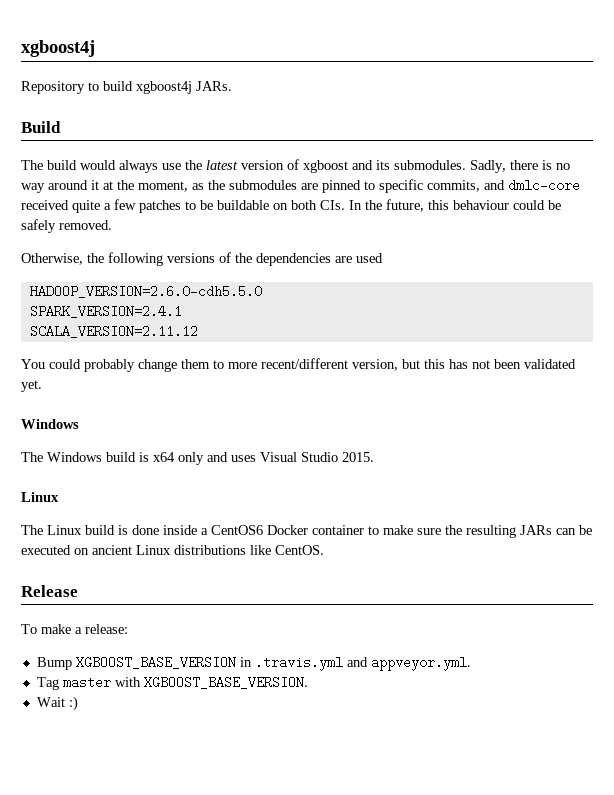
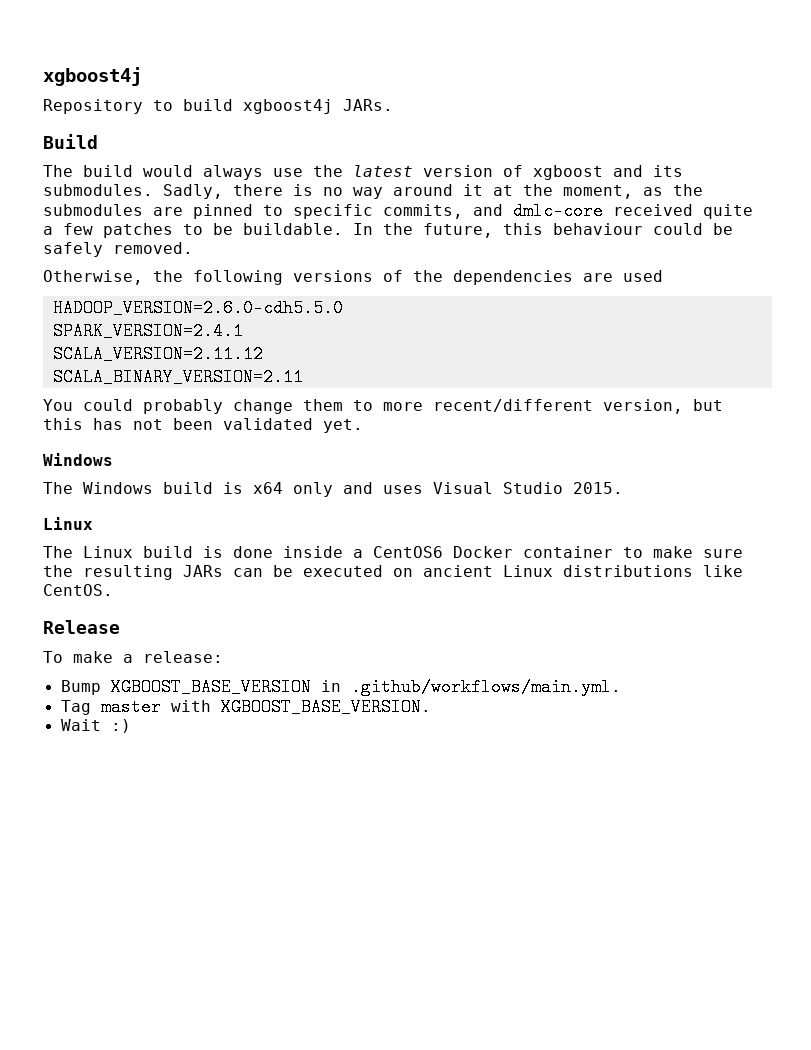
- Sadly, there is no way around it at the moment, as the submodules are pinned to specific commits, and dmlc-core received quite a few patches to be buildable on both CIs. In the future, this behaviour could be safely removed.
+ Sadly, there is no way around it at the moment, as the submodules are pinned to specific commits, and dmlc-core received quite a few patches to be buildable. In the future, this behaviour could be safely removed.
+ SCALA_BINARY_VERSION=2.11
- Bump XGBOOST_BASE_VERSION in .travis.yml and appveyor.yml.
+ Bump XGBOOST_BASE_VERSION in .github/workflows/main.yml.

